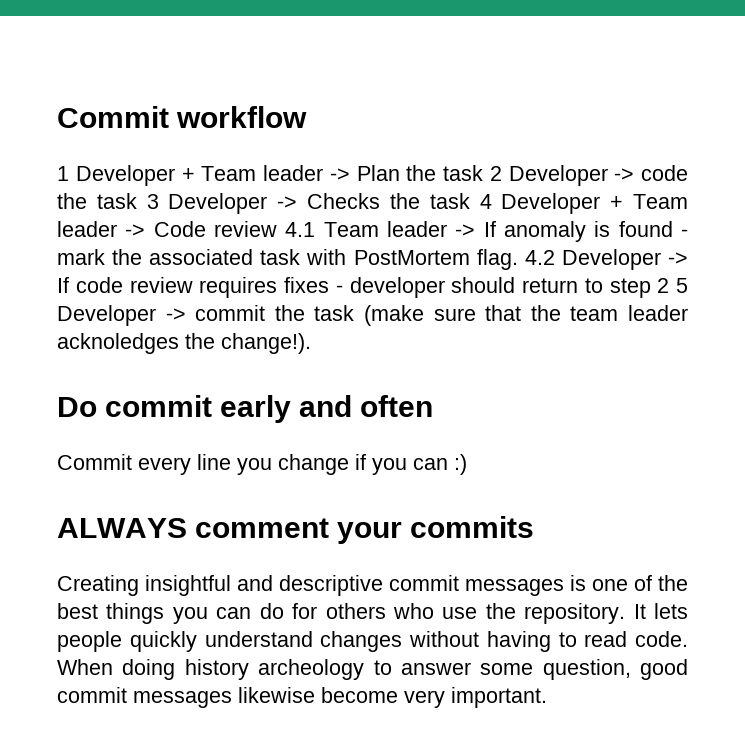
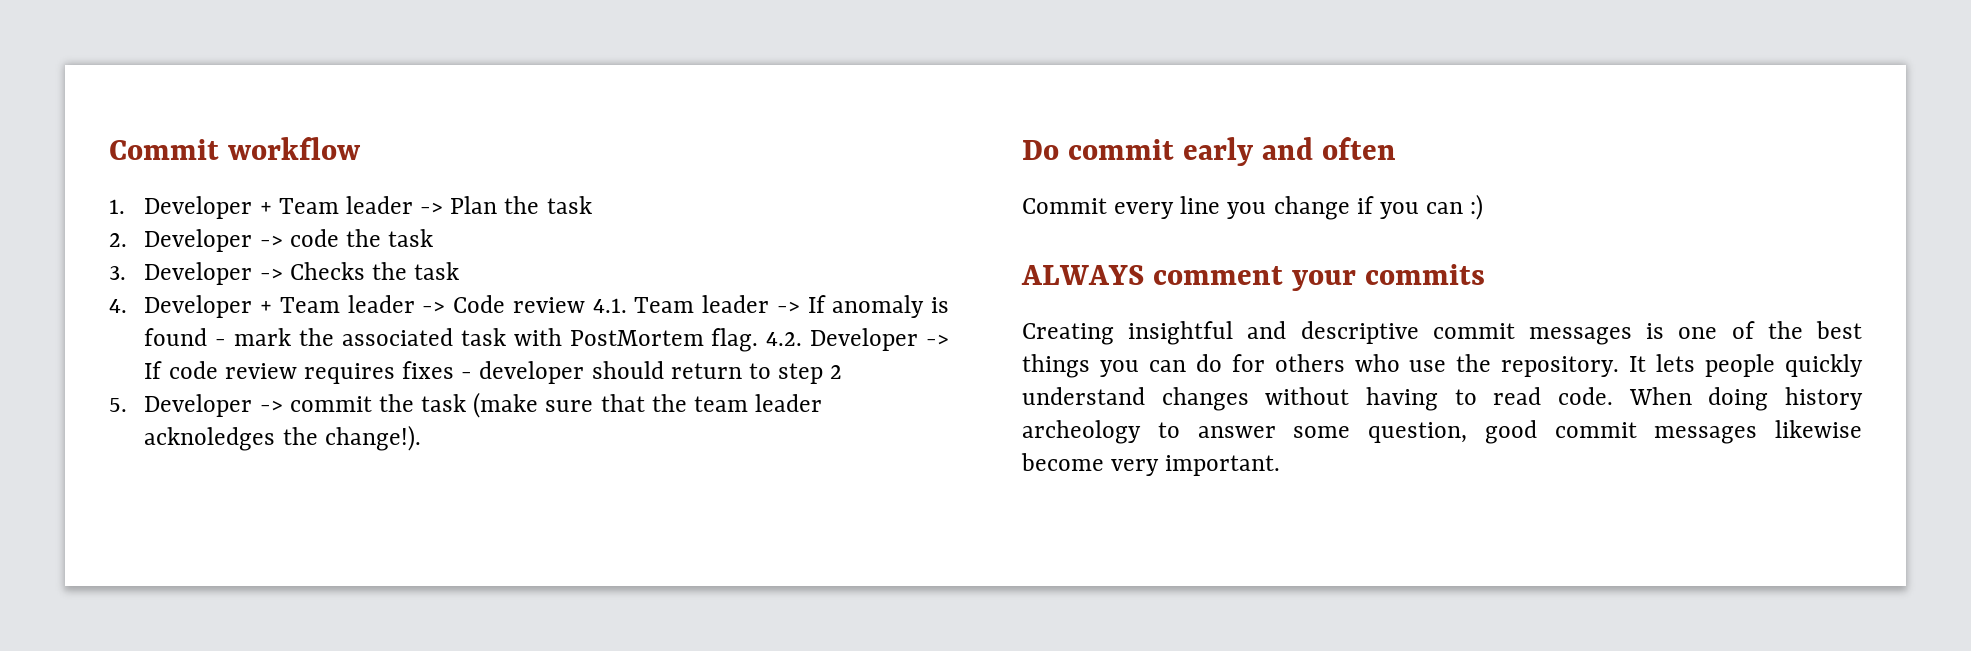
- 1 Developer + Team leader -> Plan the task 2 Developer -> code the task 3 Developer -> Checks the task 4 Developer + Team leader -> Code review 4.1 Team leader -> If anomaly is found - mark the associated task with PostMortem flag.
+ 1. Developer + Team leader -> Plan the task
+ 2. Developer -> code the task
+ 3. Developer -> Checks the task
+ 4. Developer + Team leader -> Code review 4.1. Team leader -> If anomaly is found - mark the associated task with PostMortem flag.
- 4.2 Developer -> If code review requires fixes - developer should return to step 2 5 Developer -> commit the task (make sure that the team leader acknoledges the change!).
+ 4.2. Developer -> If code review requires fixes - developer should return to step 2
+ 5. Developer -> commit the task (make sure that the team leader acknoledges the change!).

